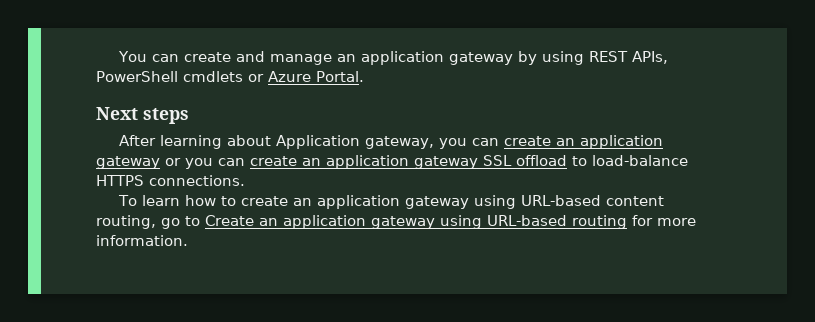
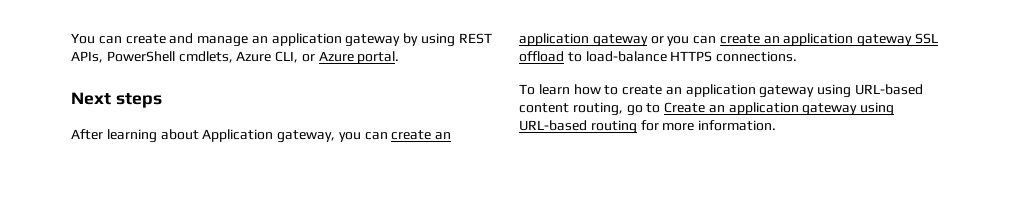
- You can create and manage an application gateway by using REST APIs, PowerShell cmdlets or Azure Portal.
+ You can create and manage an application gateway by using REST APIs, PowerShell cmdlets, Azure CLI, or Azure portal.

